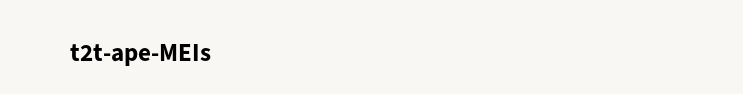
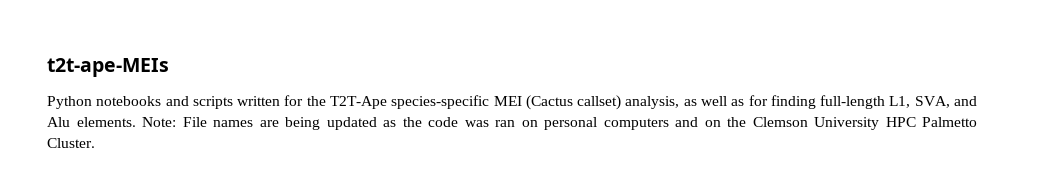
+ Python notebooks and scripts written for the T2T-Ape species-specific MEI (Cactus callset) analysis, as well as for finding full-length L1, SVA, and Alu elements. Note: File names are being updated as the code was ran on personal computers and on the Clemson University HPC Palmetto Cluster.

